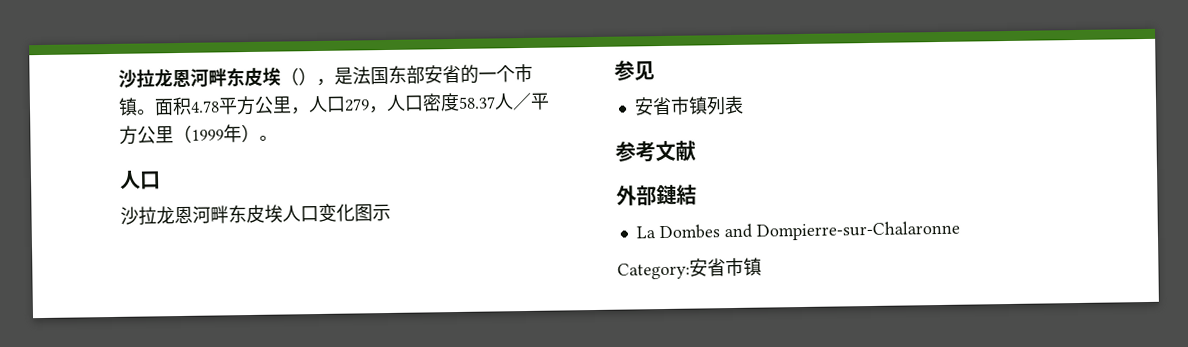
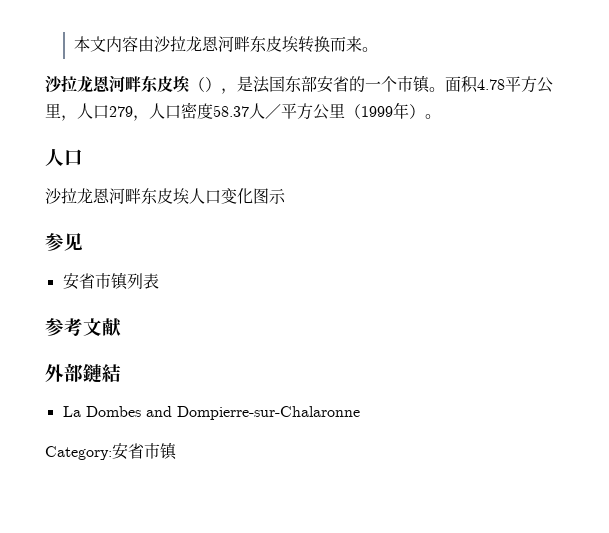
+ 本文内容由沙拉龙恩河畔东皮埃转换而来。

